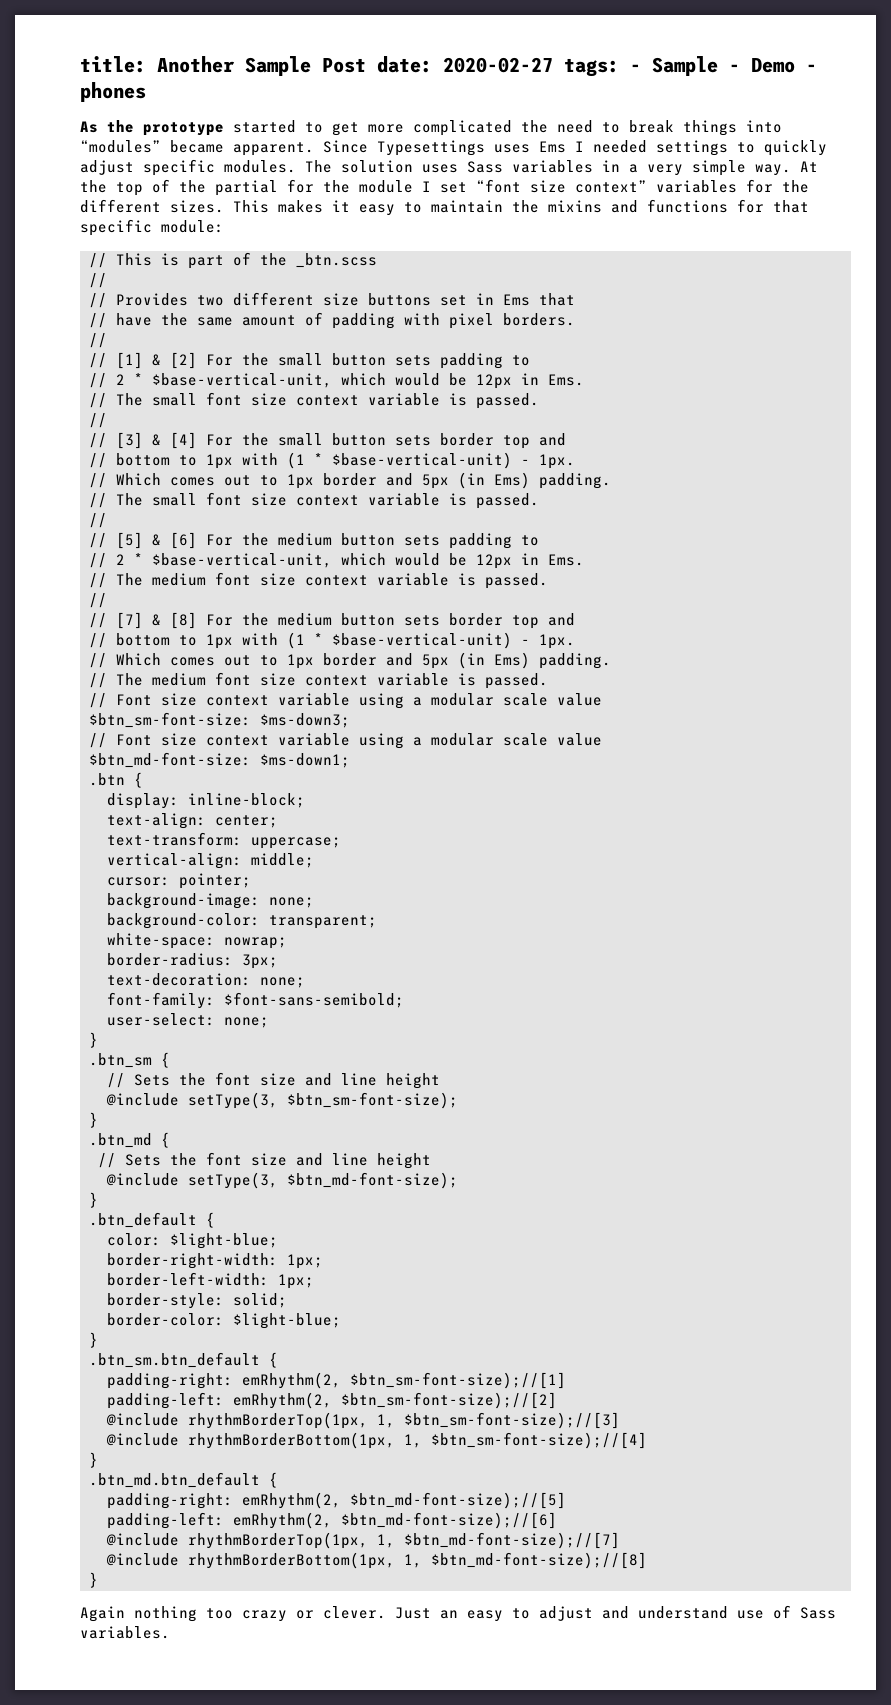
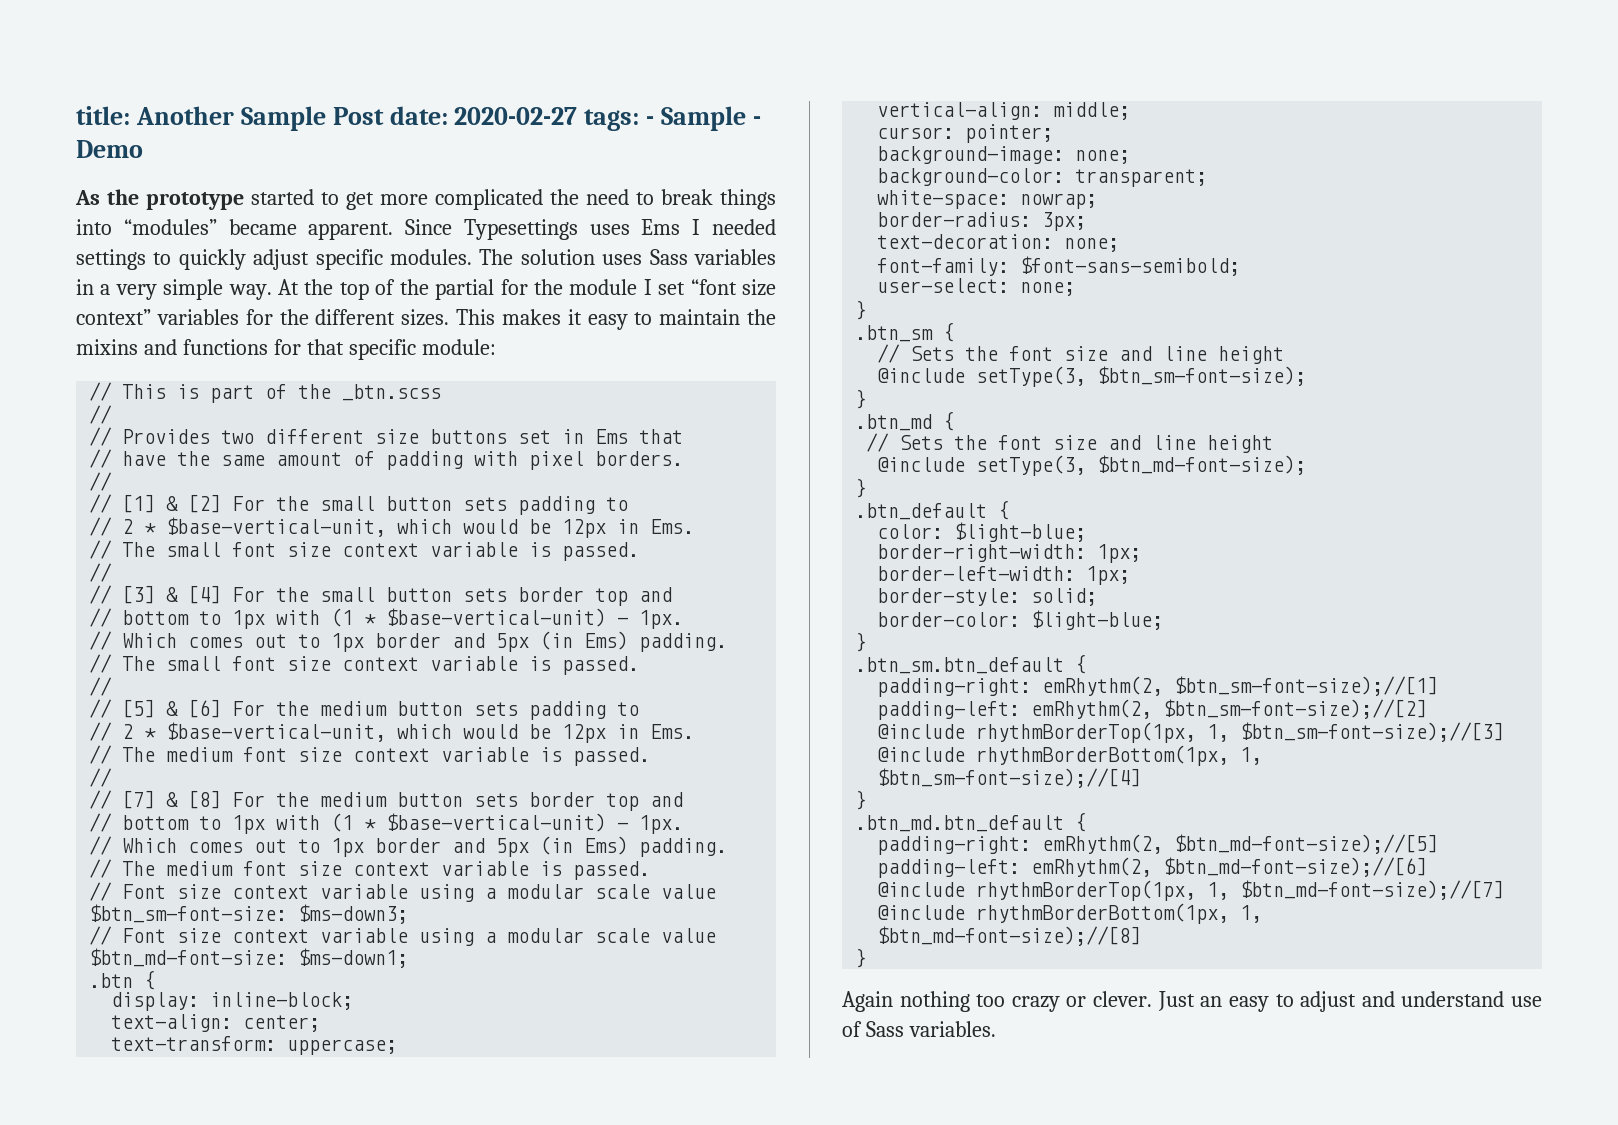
- title: Another Sample Post date: 2020-02-27 tags: - Sample - Demo - phones
+ title: Another Sample Post date: 2020-02-27 tags: - Sample - Demo

